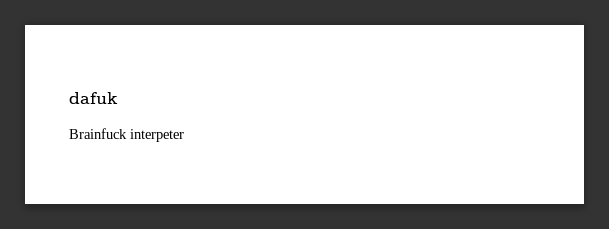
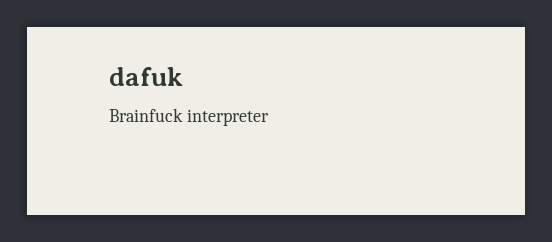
- Brainfuck interpeter
+ Brainfuck interpreter

